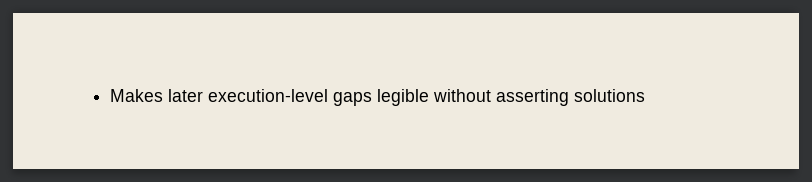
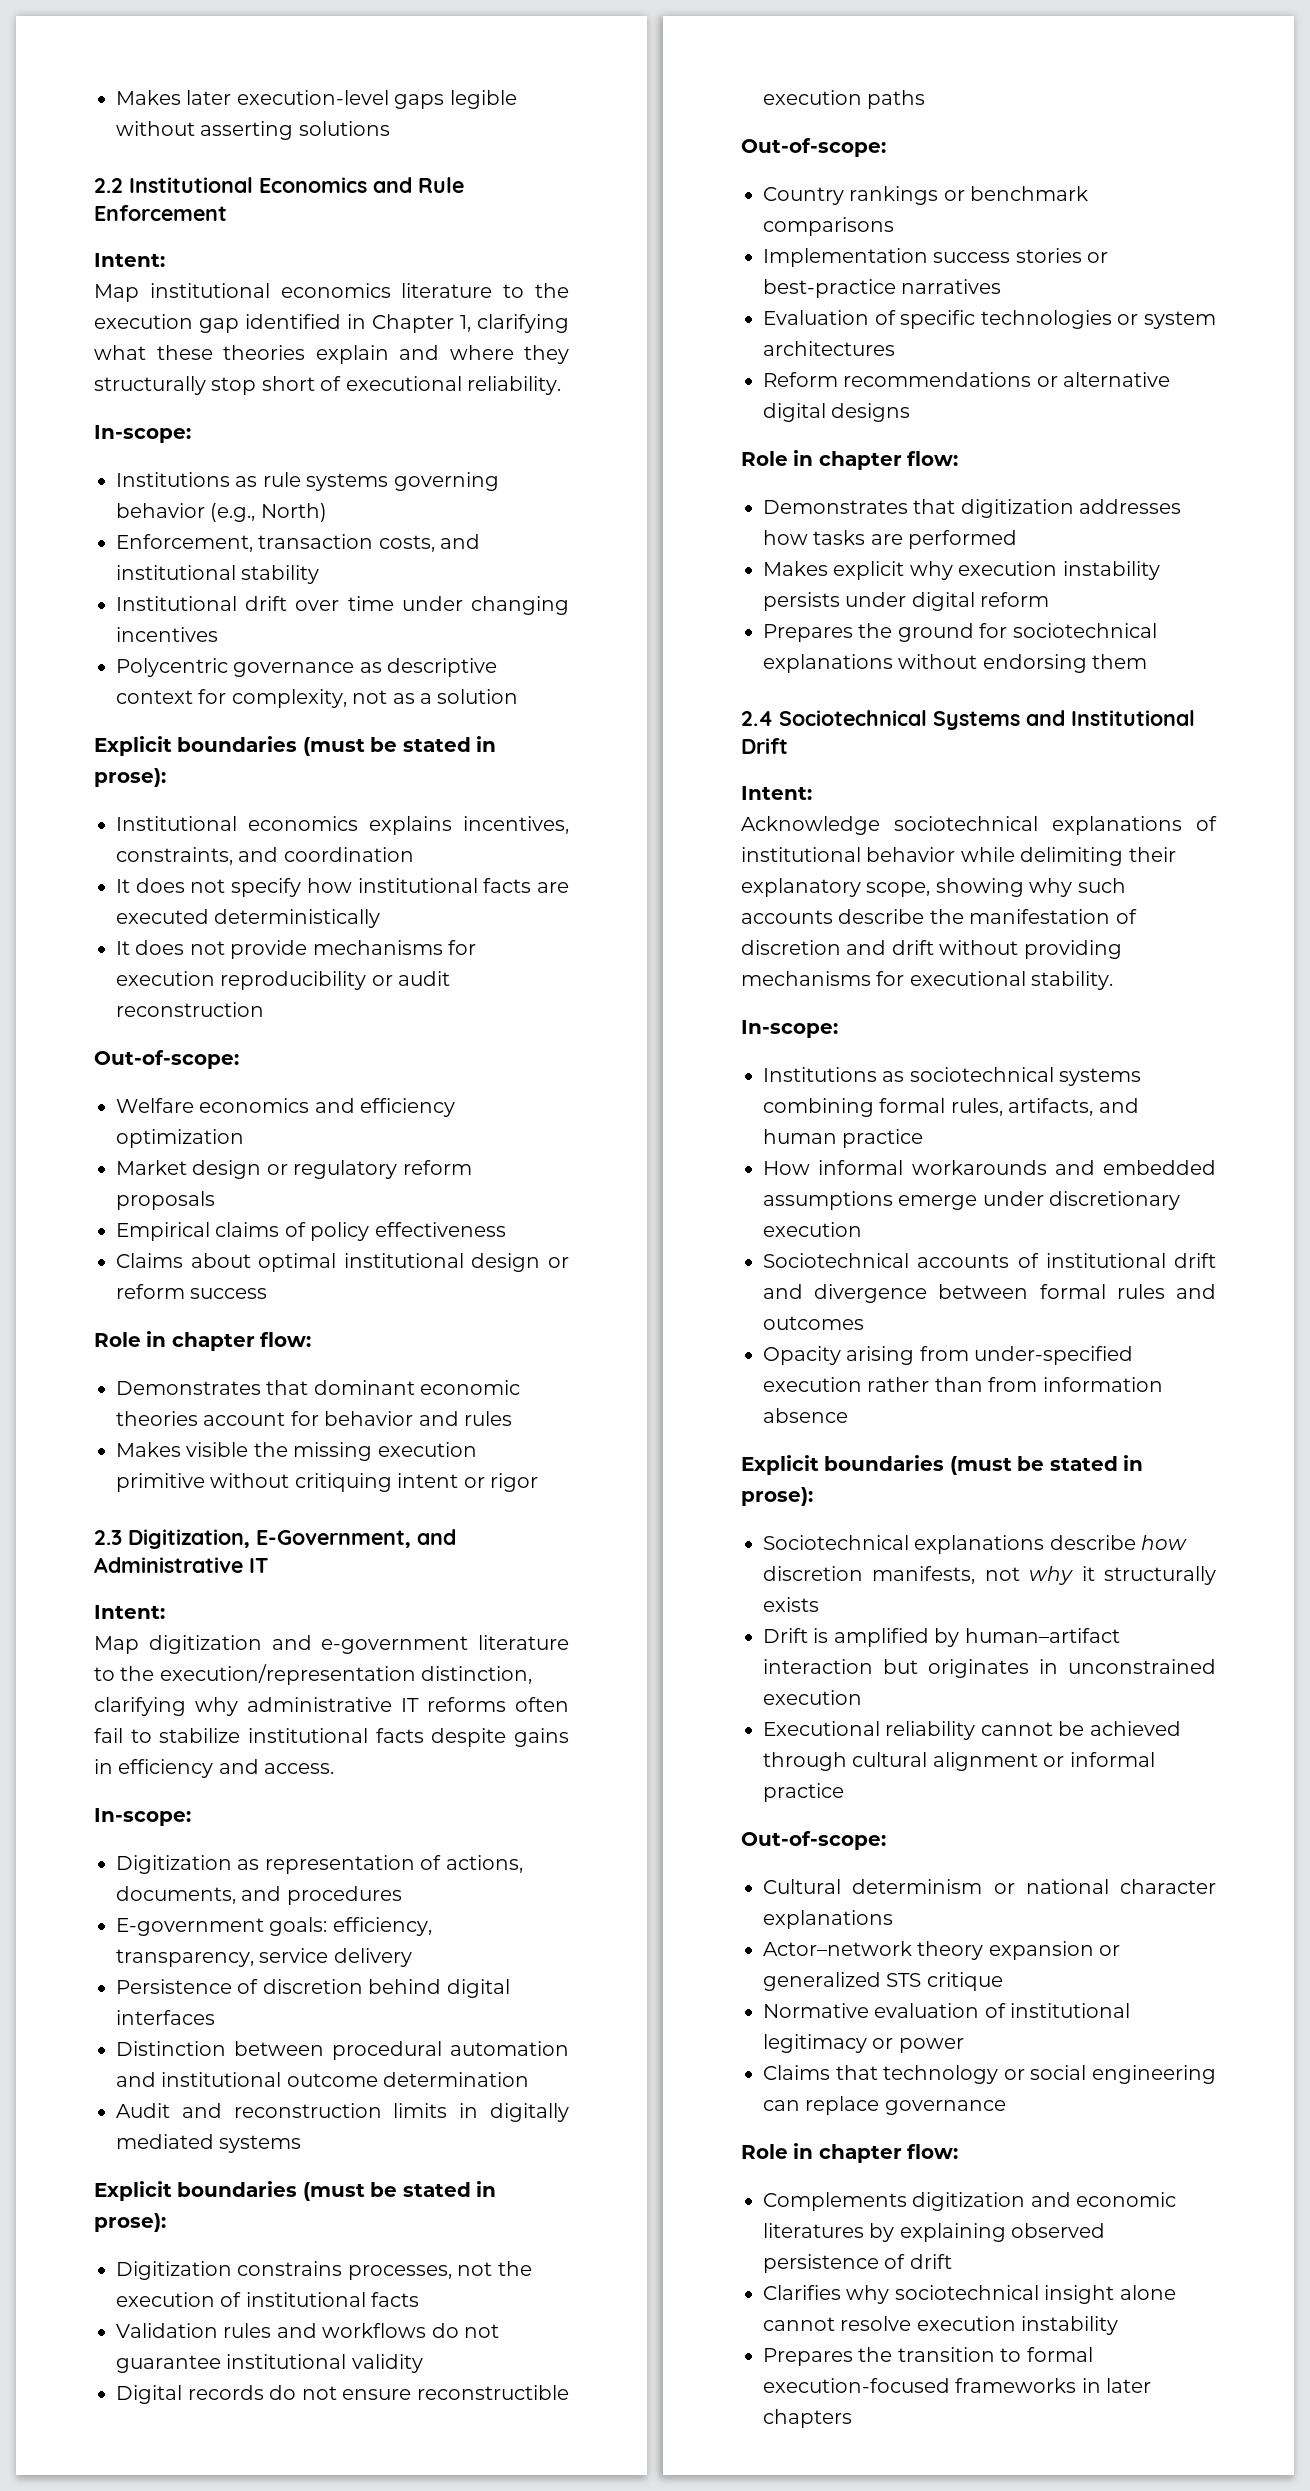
+ 2.2 Institutional Economics and Rule Enforcement
+ Intent:
+ Map institutional economics literature to the execution gap identified in Chapter 1, clarifying what these theories explain and where they structurally stop short of executional reliability.
+ In-scope:
+ Institutions as rule systems governing behavior (e.g., North)
+ Enforcement, transaction costs, and institutional stability
+ Institutional drift over time under changing incentives
+ Polycentric governance as descriptive context for complexity, not as a solution
+ Explicit boundaries (must be stated in prose):
+ Institutional economics explains incentives, constraints, and coordination
+ It does not specify how institutional facts are executed deterministically
+ It does not provide mechanisms for execution reproducibility or audit reconstruction
+ Out-of-scope:
+ Welfare economics and efficiency optimization
+ Market design or regulatory reform proposals
+ Empirical claims of policy effectiveness
+ Claims about optimal institutional design or reform success
+ Role in chapter flow:
+ Demonstrates that dominant economic theories account for behavior and rules
+ Makes visible the missing execution primitive without critiquing intent or rigor
+ 2.3 Digitization, E-Government, and Administrative IT
+ Intent:
+ Map digitization and e-government literature to the execution/representation distinction, clarifying why administrative IT reforms often fail to stabilize institutional facts despite gains in efficiency and access.
+ In-scope:
+ Digitization as representation of actions, documents, and procedures
+ E-government goals: efficiency, transparency, service delivery
+ Persistence of discretion behind digital interfaces
+ Distinction between procedural automation and institutional outcome determination
+ Audit and reconstruction limits in digitally mediated systems
+ Explicit boundaries (must be stated in prose):
+ Digitization constrains processes, not the execution of institutional facts
+ Validation rules and workflows do not guarantee institutional validity
+ Digital records do not ensure reconstructible execution paths
+ Out-of-scope:
+ Country rankings or benchmark comparisons
+ Implementation success stories or best-practice narratives
+ Evaluation of specific technologies or system architectures
+ Reform recommendations or alternative digital designs
+ Role in chapter flow:
+ Demonstrates that digitization addresses how tasks are performed
+ Makes explicit why execution instability persists under digital reform
+ Prepares the ground for sociotechnical explanations without endorsing them
+ 2.4 Sociotechnical Systems and Institutional Drift
+ Intent:
+ Acknowledge sociotechnical explanations of institutional behavior while delimiting their explanatory scope, showing why such accounts describe the manifestation of discretion and drift without providing mechanisms for executional stability.
+ In-scope:
+ Institutions as sociotechnical systems combining formal rules, artifacts, and human practice
+ How informal workarounds and embedded assumptions emerge under discretionary execution
+ Sociotechnical accounts of institutional drift and divergence between formal rules and outcomes
+ Opacity arising from under-specified execution rather than from information absence
+ Explicit boundaries (must be stated in prose):
+ Sociotechnical explanations describe how discretion manifests, not why it structurally exists
+ Drift is amplified by human–artifact interaction but originates in unconstrained execution
+ Executional reliability cannot be achieved through cultural alignment or informal practice
+ Out-of-scope:
+ Cultural determinism or national character explanations
+ Actor–network theory expansion or generalized STS critique
+ Normative evaluation of institutional legitimacy or power
+ Claims that technology or social engineering can replace governance
+ Role in chapter flow:
+ Complements digitization and economic literatures by explaining observed persistence of drift
+ Clarifies why sociotechnical insight alone cannot resolve execution instability
+ Prepares the transition to formal execution-focused frameworks in later chapters

